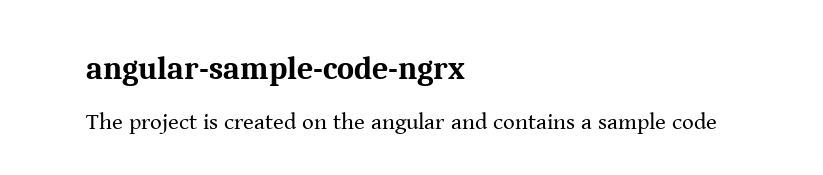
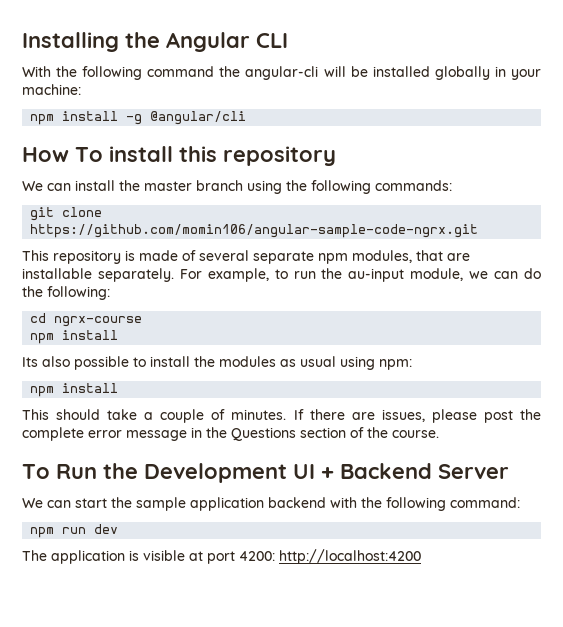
- angular-sample-code-ngrx
- The project is created on the angular and contains a sample code
+ Installing the Angular CLI
+ With the following command the angular-cli will be installed globally in your machine:
+ npm install -g @angular/cli
+ How To install this repository
+ We can install the master branch using the following commands:
+ git clone https://github.com/momin106/angular-sample-code-ngrx.git
+ This repository is made of several separate npm modules, that are installable separately. For example, to run the au-input module, we can do the following:
+ cd ngrx-course
+ npm install
+ Its also possible to install the modules as usual using npm:
+ npm install
+ This should take a couple of minutes. If there are issues, please post the complete error message in the Questions section of the course.
+ To Run the Development UI + Backend Server
+ We can start the sample application backend with the following command:
+ npm run dev
+ The application is visible at port 4200: http://localhost:4200

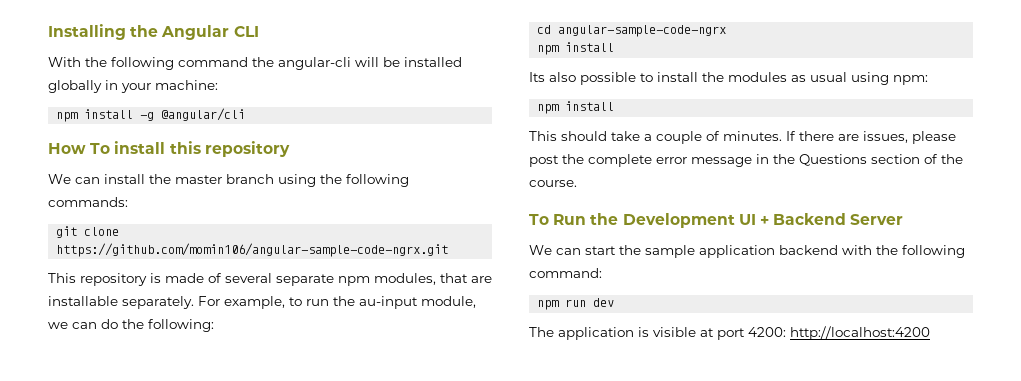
- cd ngrx-course
+ cd angular-sample-code-ngrx

